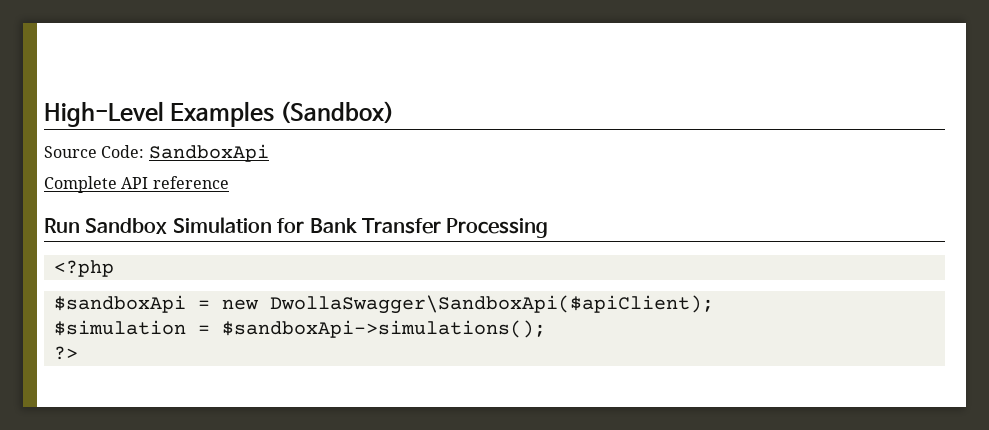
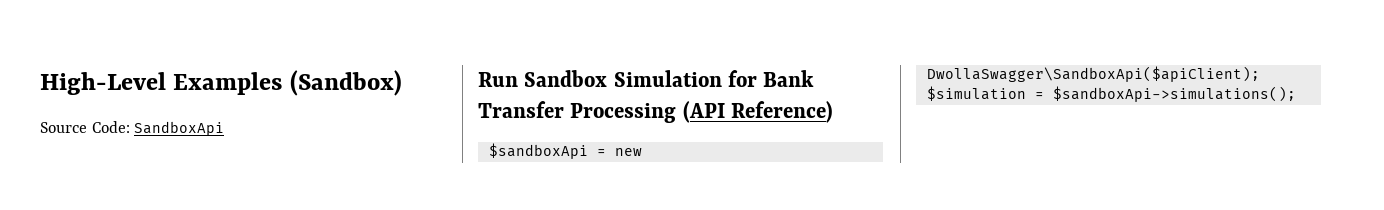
- Complete API reference
- Run Sandbox Simulation for Bank Transfer Processing
- <?php
+ Run Sandbox Simulation for Bank Transfer Processing (API Reference)
- ?>

